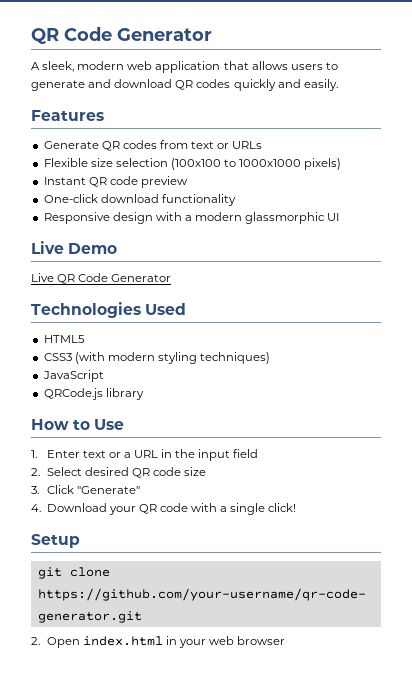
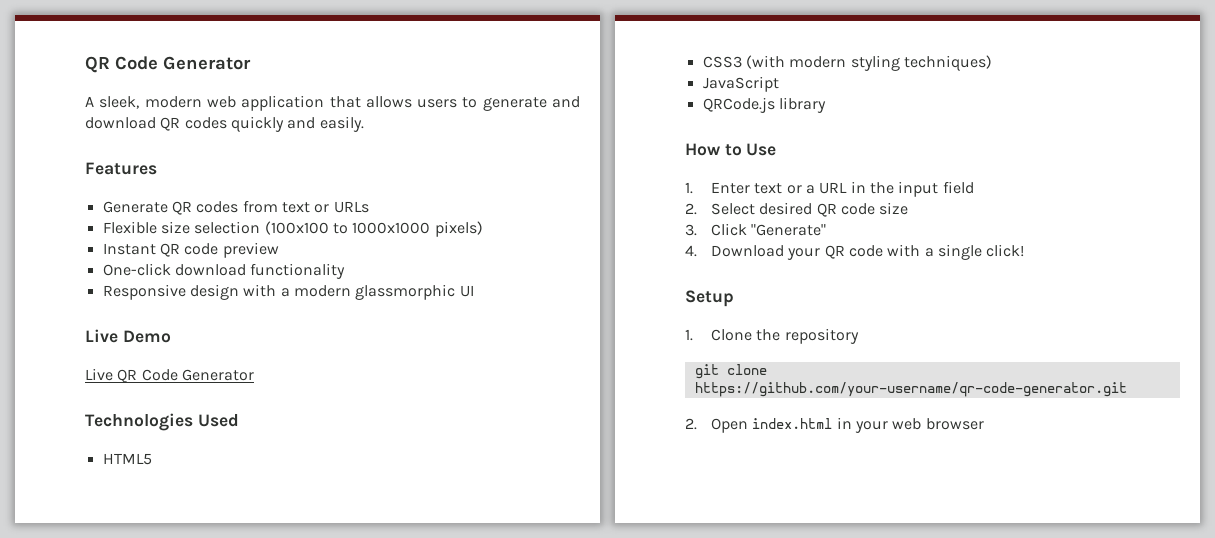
+ 1. Clone the repository

